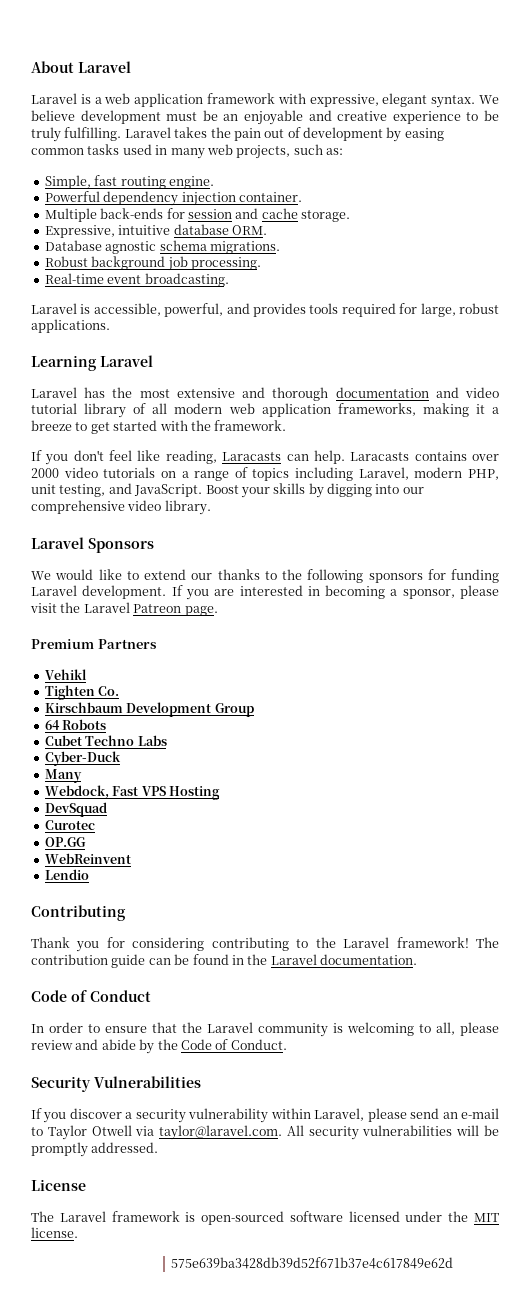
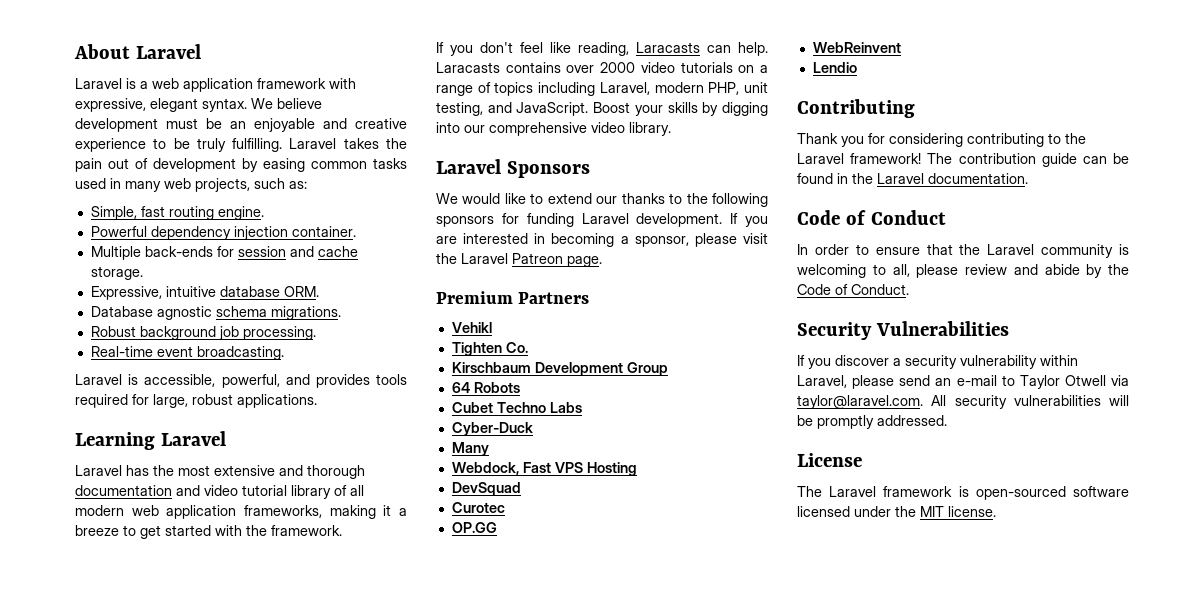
- 575e639ba3428db39d52f671b37e4c617849e62d

